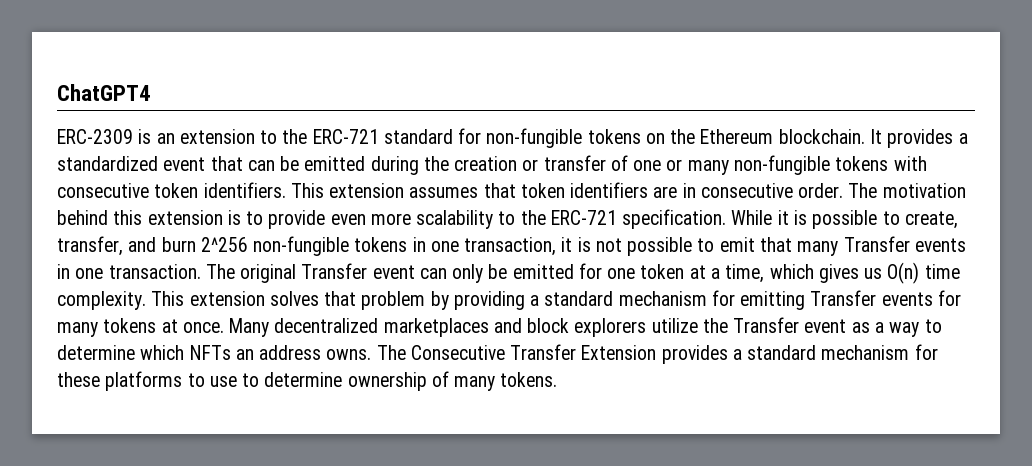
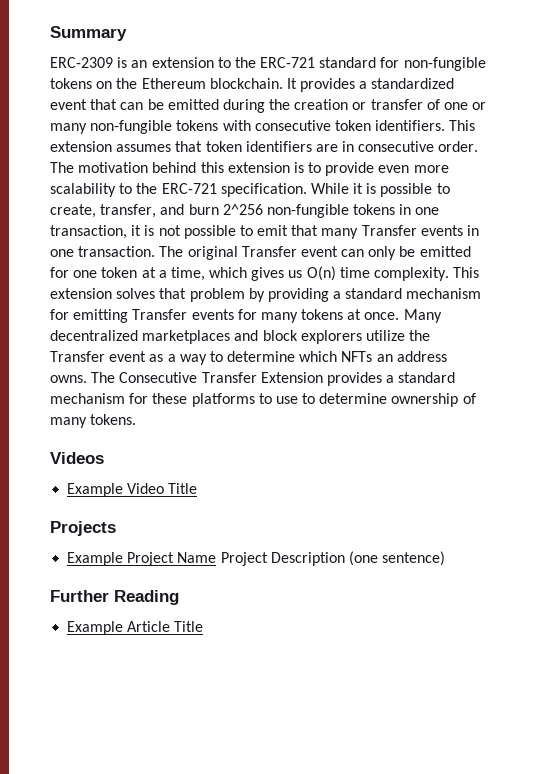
- ChatGPT4
+ Summary
+ Videos
+ Example Video Title
+ Projects
+ Example Project Name Project Description (one sentence)
+ Further Reading
+ Example Article Title

